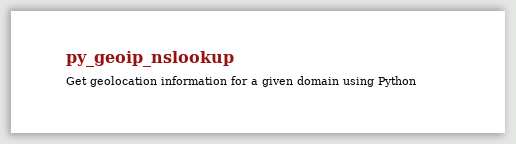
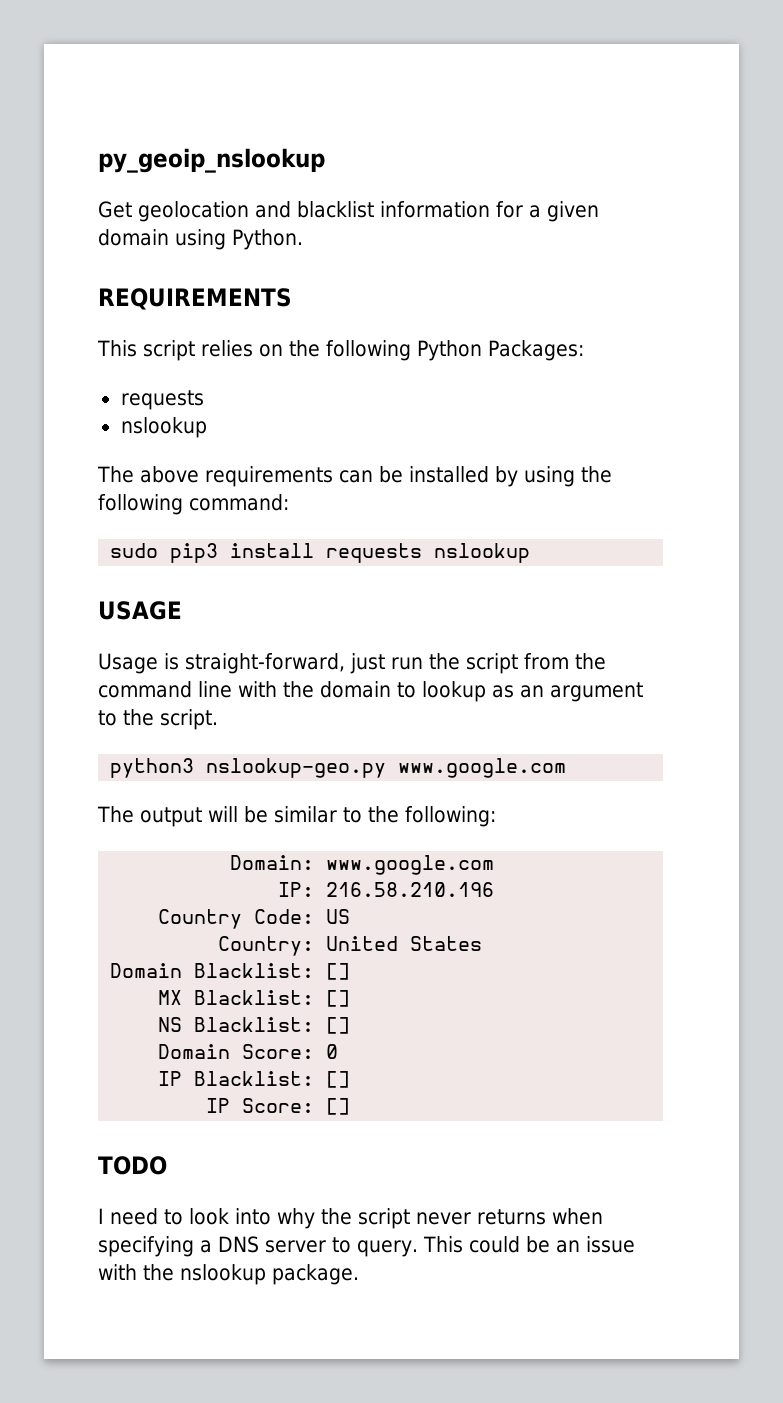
- Get geolocation information for a given domain using Python
+ Get geolocation and blacklist information for a given domain using Python.
+ REQUIREMENTS
+ This script relies on the following Python Packages:
+ requests
+ nslookup
+ The above requirements can be installed by using the following command:
+ sudo pip3 install requests nslookup
+ USAGE
+ Usage is straight-forward, just run the script from the command line with the domain to lookup as an argument to the script.
+ python3 nslookup-geo.py www.google.com
+ The output will be similar to the following:
+ Domain: www.google.com
+ IP: 216.58.210.196
+ Country Code: US
+ Country: United States
+ Domain Blacklist: []
+ MX Blacklist: []
+ NS Blacklist: []
+ Domain Score: 0
+ IP Blacklist: []
+ IP Score: []
+ TODO
+ I need to look into why the script never returns when specifying a DNS server to query. This could be an issue with the nslookup package.

